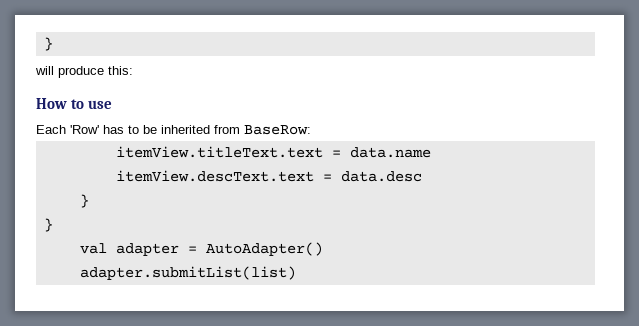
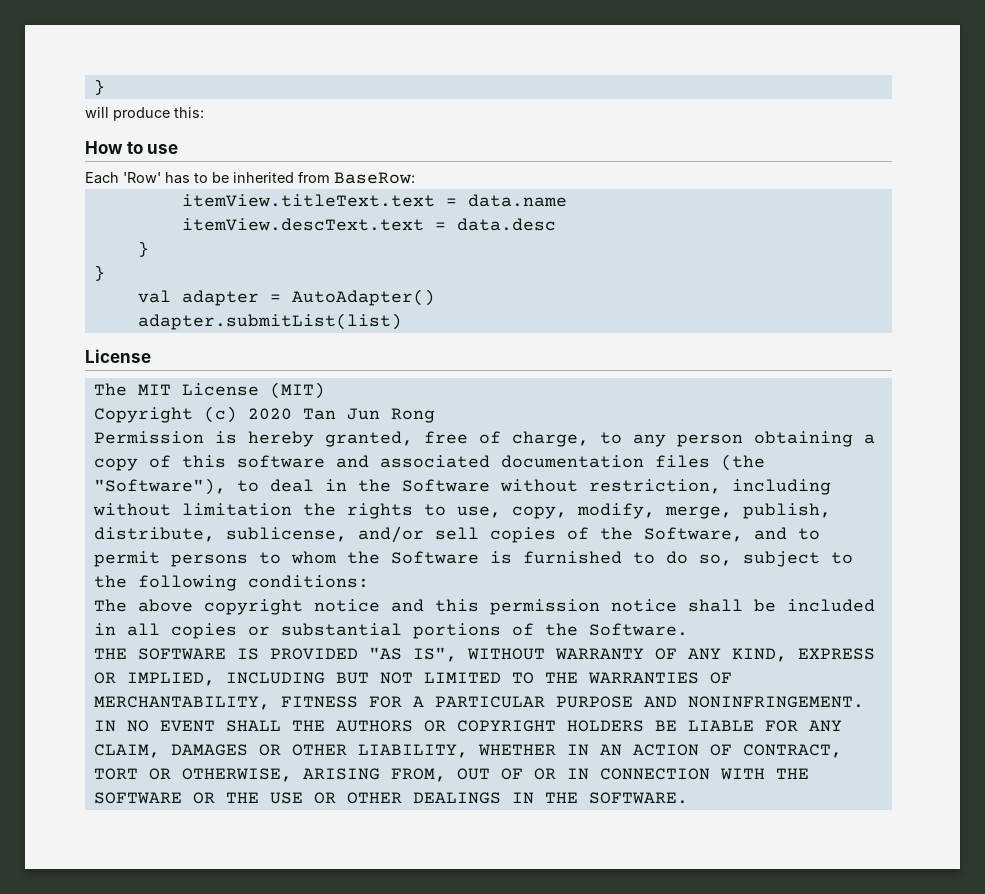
  adapter.submitList(list)
+ License
+ The MIT License (MIT)
+ Copyright (c) 2020 Tan Jun Rong
+ Permission is hereby granted, free of charge, to any person obtaining a copy of this software and associated documentation files (the "Software"), to deal in the Software without restriction, including without limitation the rights to use, copy, modify, merge, publish, distribute, sublicense, and/or sell copies of the Software, and to permit persons to whom the Software is furnished to do so, subject to the following conditions:
+ The above copyright notice and this permission notice shall be included in all copies or substantial portions of the Software.
+ THE SOFTWARE IS PROVIDED "AS IS", WITHOUT WARRANTY OF ANY KIND, EXPRESS OR IMPLIED, INCLUDING BUT NOT LIMITED TO THE WARRANTIES OF MERCHANTABILITY, FITNESS FOR A PARTICULAR PURPOSE AND NONINFRINGEMENT. IN NO EVENT SHALL THE AUTHORS OR COPYRIGHT HOLDERS BE LIABLE FOR ANY CLAIM, DAMAGES OR OTHER LIABILITY, WHETHER IN AN ACTION OF CONTRACT, TORT OR OTHERWISE, ARISING FROM, OUT OF OR IN CONNECTION WITH THE SOFTWARE OR THE USE OR OTHER DEALINGS IN THE SOFTWARE.

